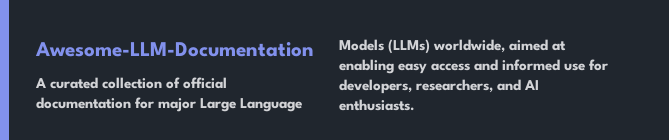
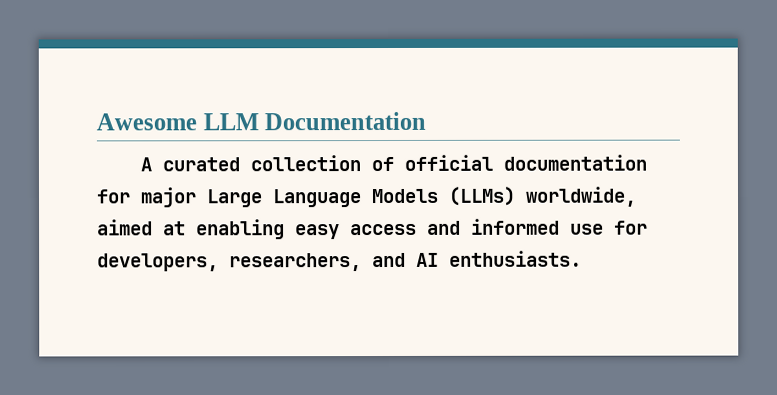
- Awesome-LLM-Documentation
+ Awesome LLM Documentation

